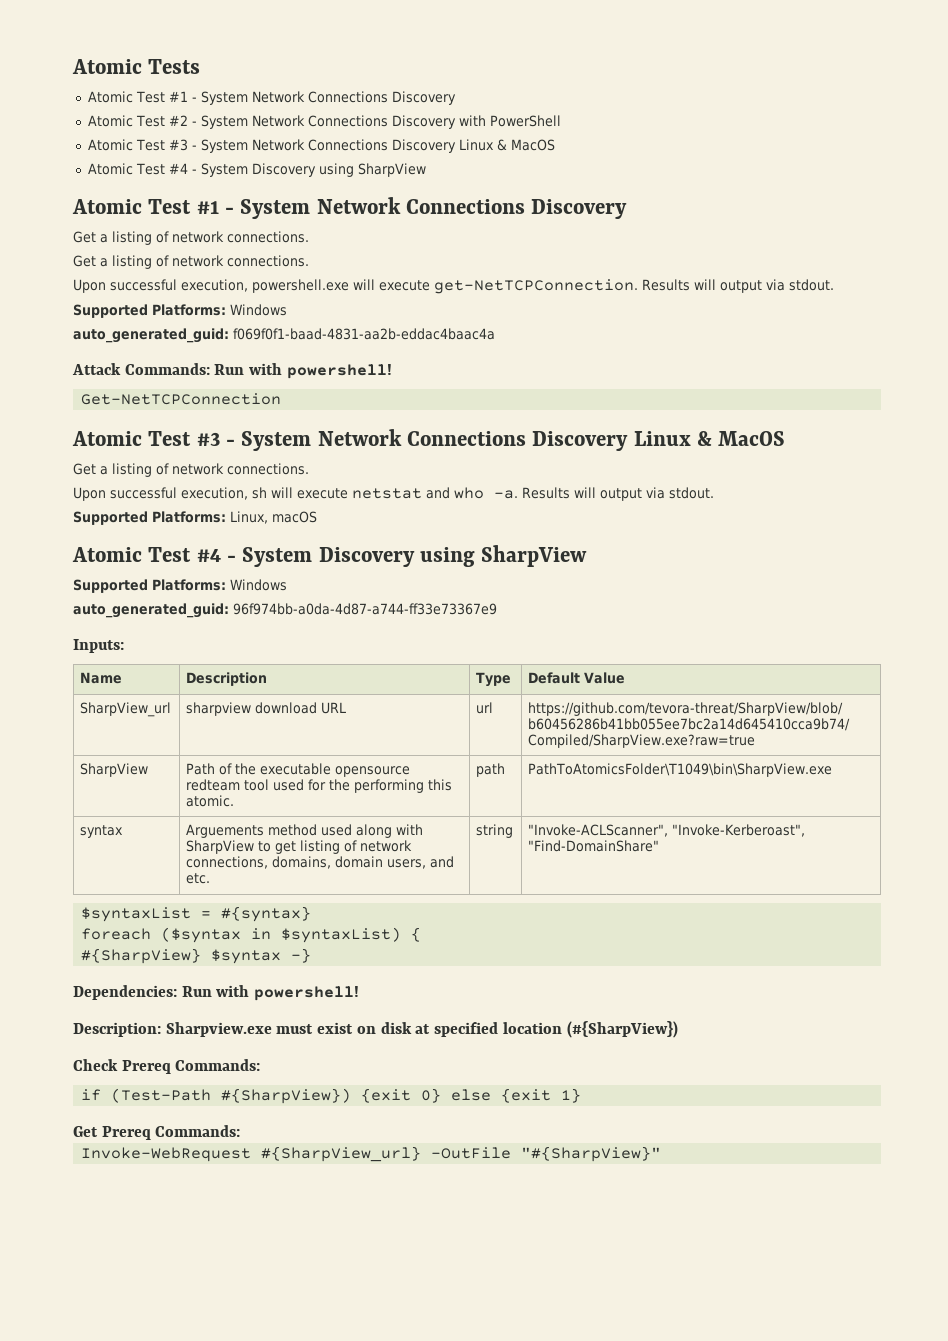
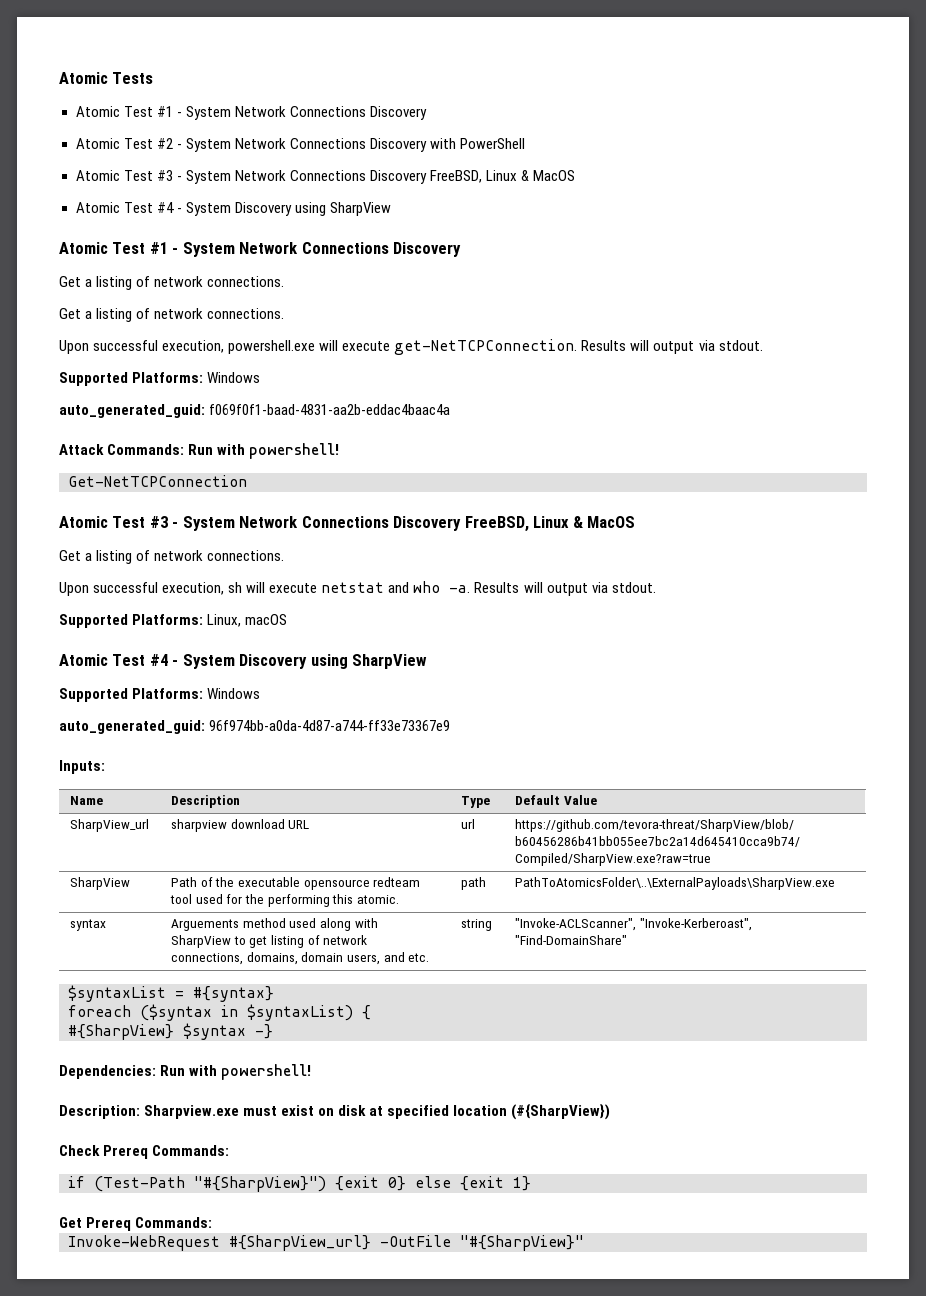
  Atomic Test #2 - System Network Connections Discovery with PowerShell
- Atomic Test #3 - System Network Connections Discovery Linux & MacOS
+ Atomic Test #3 - System Network Connections Discovery FreeBSD, Linux & MacOS
  Get-NetTCPConnection
- Atomic Test #3 - System Network Connections Discovery Linux & MacOS
+ Atomic Test #3 - System Network Connections Discovery FreeBSD, Linux & MacOS
- SharpView | Path of the executable opensource redteam tool used for the performing this atomic. | path | PathToAtomicsFolder\T1049\bin\SharpView.exe
+ SharpView | Path of the executable opensource redteam tool used for the performing this atomic. | path | PathToAtomicsFolder\..\ExternalPayloads\SharpView.exe
- if (Test-Path #{SharpView}) {exit 0} else {exit 1}
+ if (Test-Path "#{SharpView}") {exit 0} else {exit 1}

